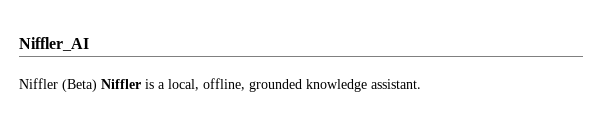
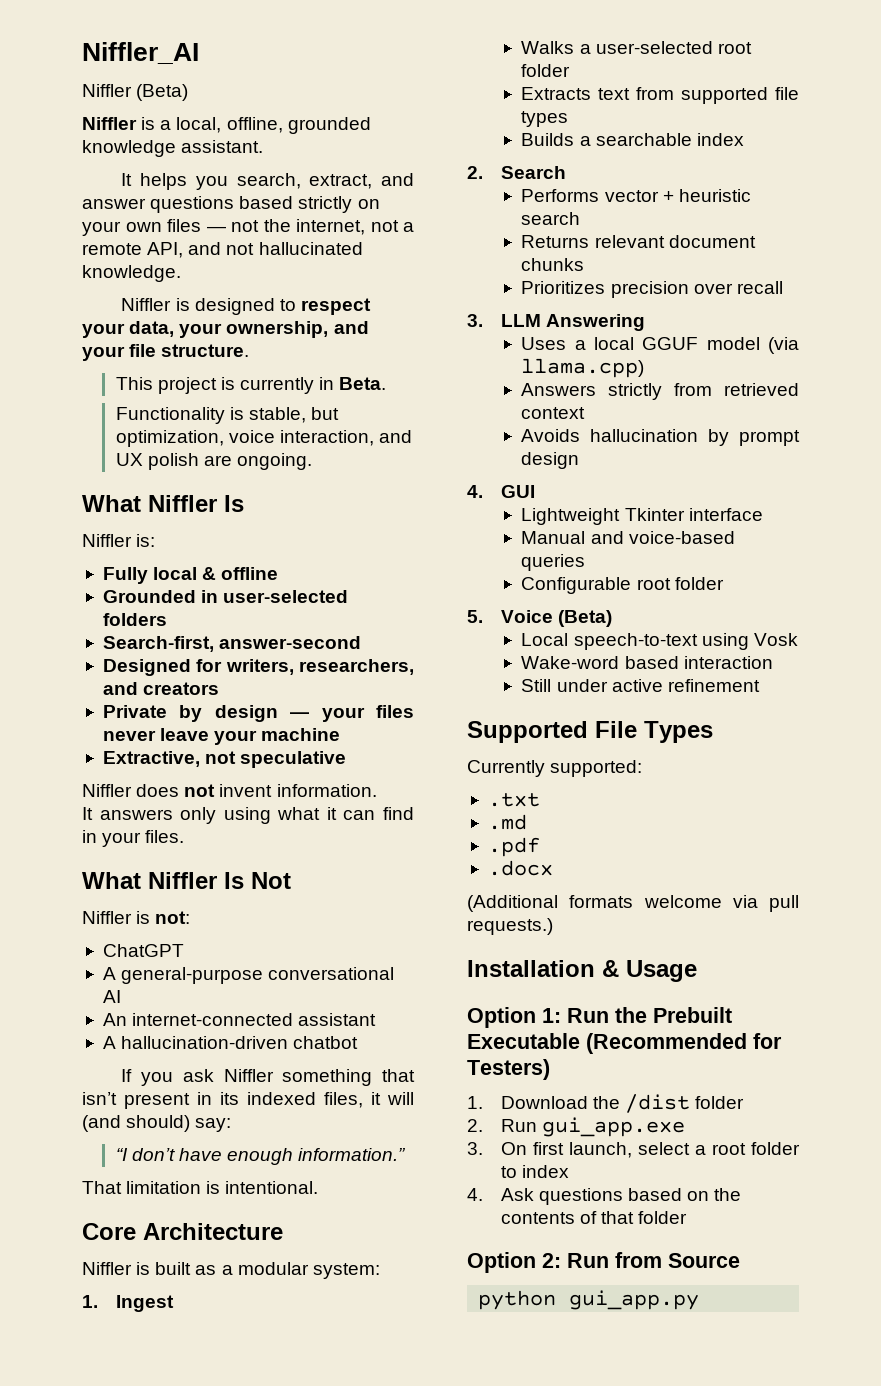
- Niffler (Beta) Niffler is a local, offline, grounded knowledge assistant.
+ Niffler (Beta)
+ Niffler is a local, offline, grounded knowledge assistant.
+ It helps you search, extract, and answer questions based strictly on your own files — not the internet, not a remote API, and not hallucinated knowledge.
+ Niffler is designed to respect your data, your ownership, and your file structure.
+ This project is currently in Beta.
+ Functionality is stable, but optimization, voice interaction, and UX polish are ongoing.
+ What Niffler Is
+ Niffler is:
+ Fully local & offline
+ Grounded in user-selected folders
+ Search-first, answer-second
+ Designed for writers, researchers, and creators
+ Private by design — your files never leave your machine
+ Extractive, not speculative
+ Niffler does not invent information.
+ It answers only using what it can find in your files.
+ What Niffler Is Not
+ Niffler is not:
+ ChatGPT
+ A general-purpose conversational AI
+ An internet-connected assistant
+ A hallucination-driven chatbot
+ If you ask Niffler something that isn’t present in its indexed files, it will (and should) say:
+ “I don’t have enough information.”
+ That limitation is intentional.
+ Core Architecture
+ Niffler is built as a modular system:
+ 1. Ingest
+ Walks a user-selected root folder
+ Extracts text from supported file types
+ Builds a searchable index
+ 2. Search
+ Performs vector + heuristic search
+ Returns relevant document chunks
+ Prioritizes precision over recall
+ 3. LLM Answering
+ Uses a local GGUF model (via llama.cpp)
+ Answers strictly from retrieved context
+ Avoids hallucination by prompt design
+ 4. GUI
+ Lightweight Tkinter interface
+ Manual and voice-based queries
+ Configurable root folder
+ 5. Voice (Beta)
+ Local speech-to-text using Vosk
+ Wake-word based interaction
+ Still under active refinement
+ Supported File Types
+ Currently supported:
+ .txt
+ .md
+ .pdf
+ .docx
+ (Additional formats welcome via pull requests.)
+ Installation & Usage
+ Option 1: Run the Prebuilt Executable (Recommended for Testers)
+ 1. Download the /dist folder
+ 2. Run gui_app.exe
+ 3. On first launch, select a root folder to index
+ 4. Ask questions based on the contents of that folder
+ Option 2: Run from Source
+ python gui_app.py

